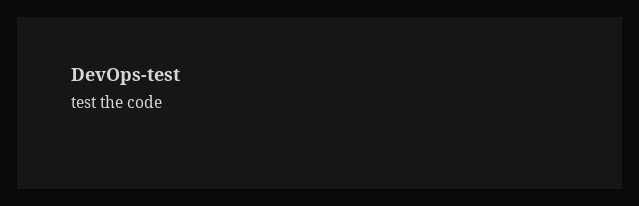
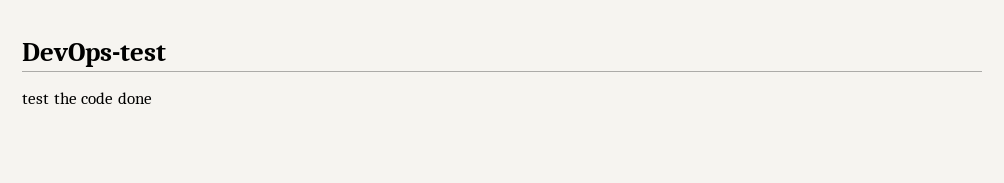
- test the code
+ test the code done

